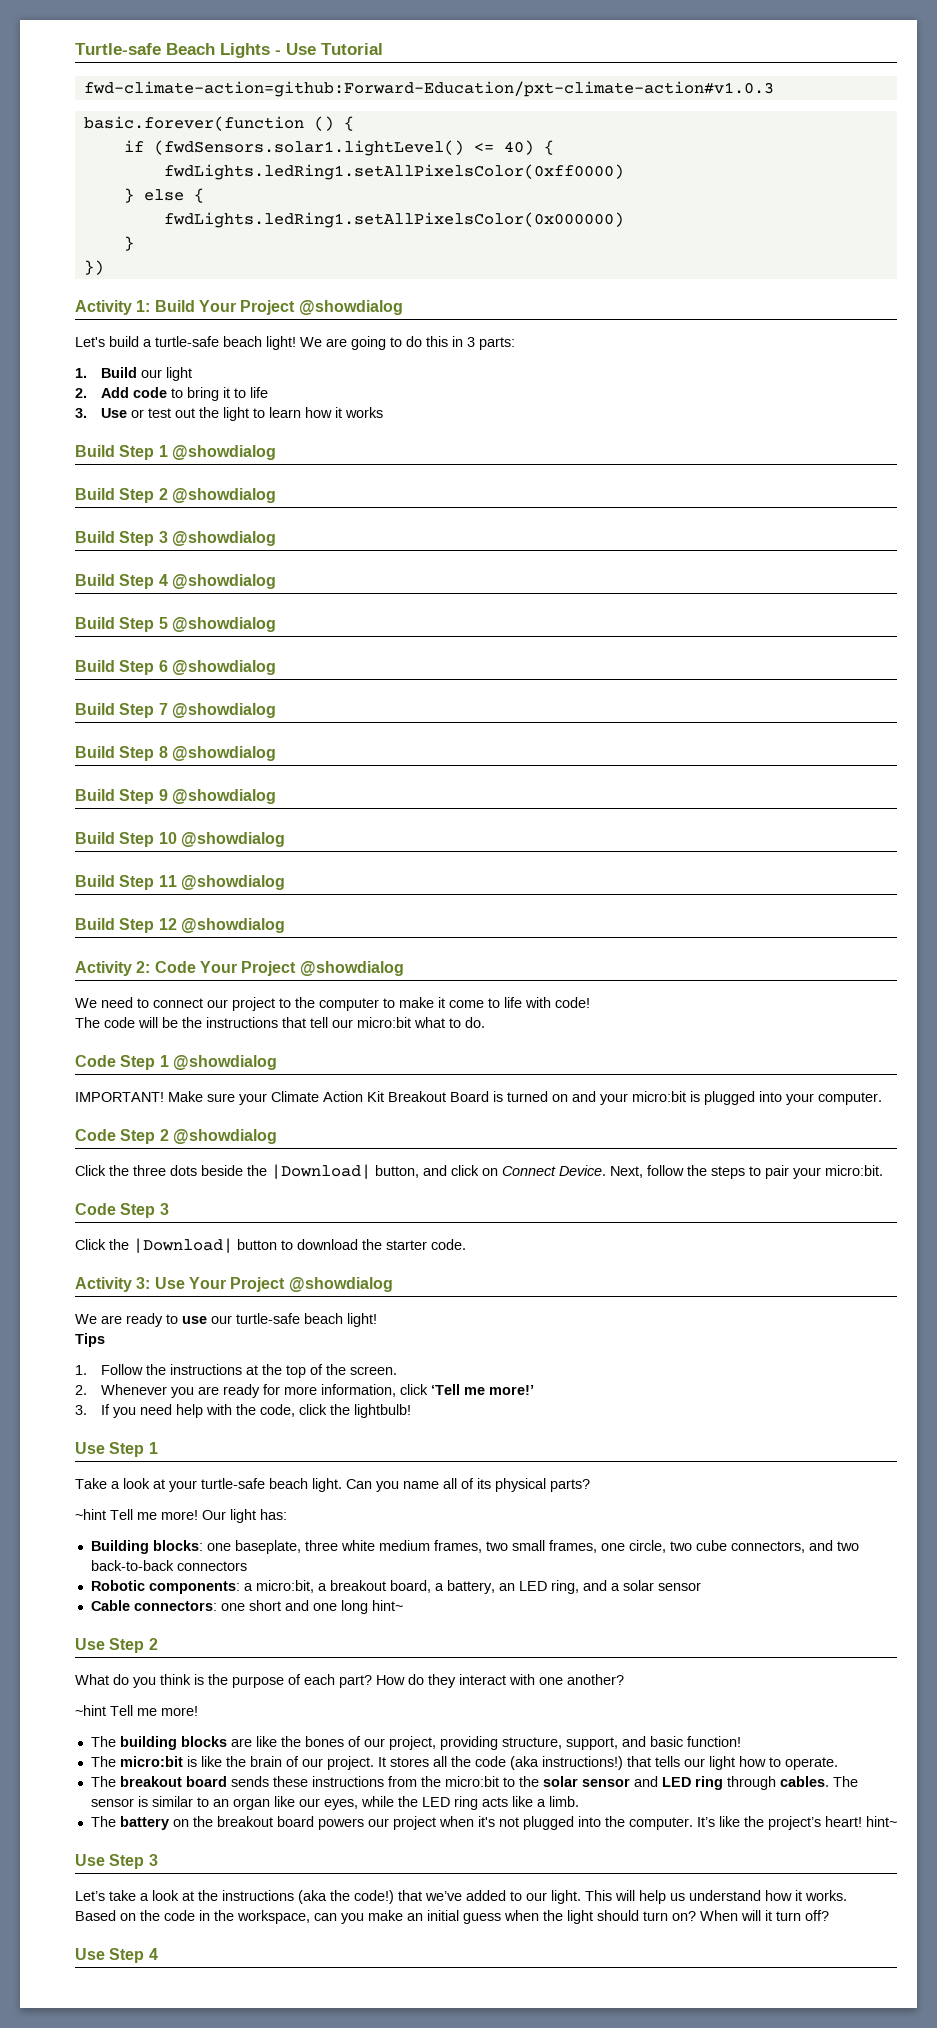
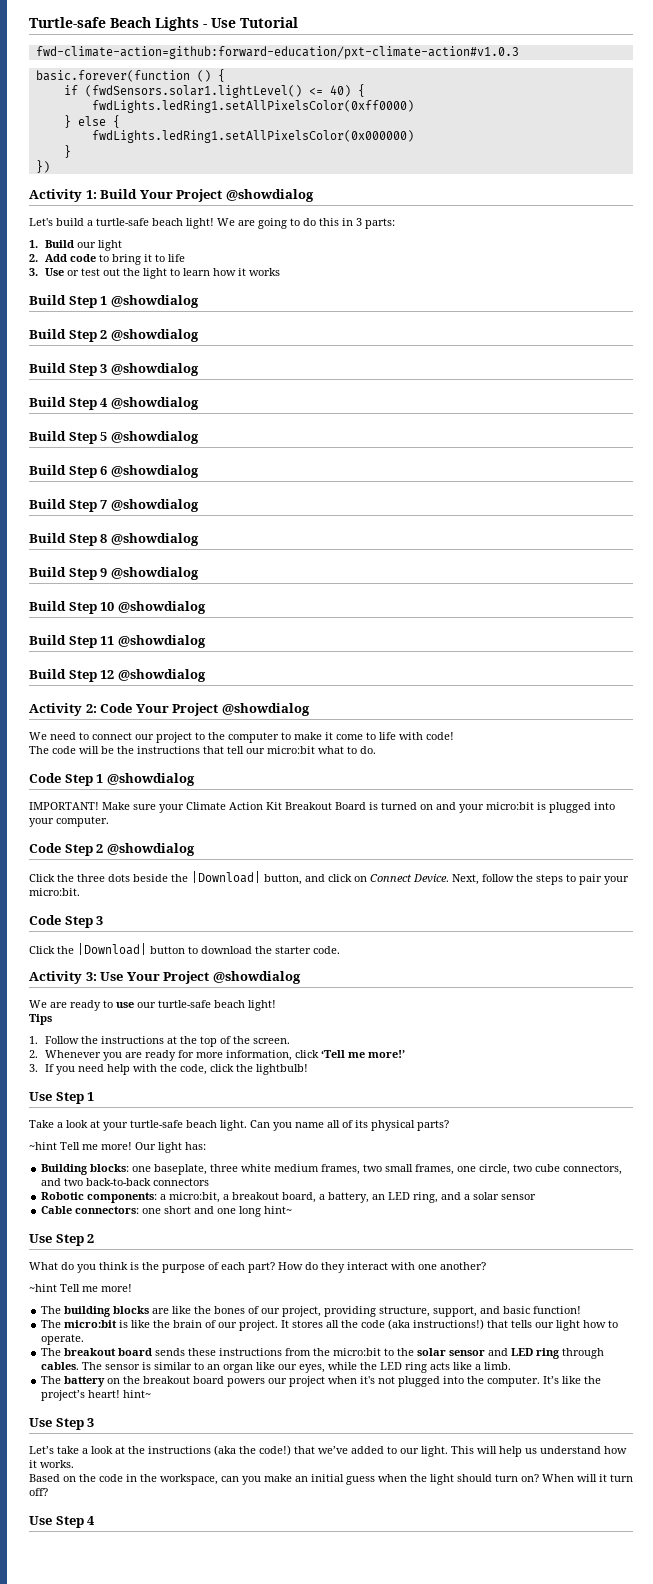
- fwd-climate-action=github:Forward-Education/pxt-climate-action#v1.0.3
+ fwd-climate-action=github:forward-education/pxt-climate-action#v1.0.3

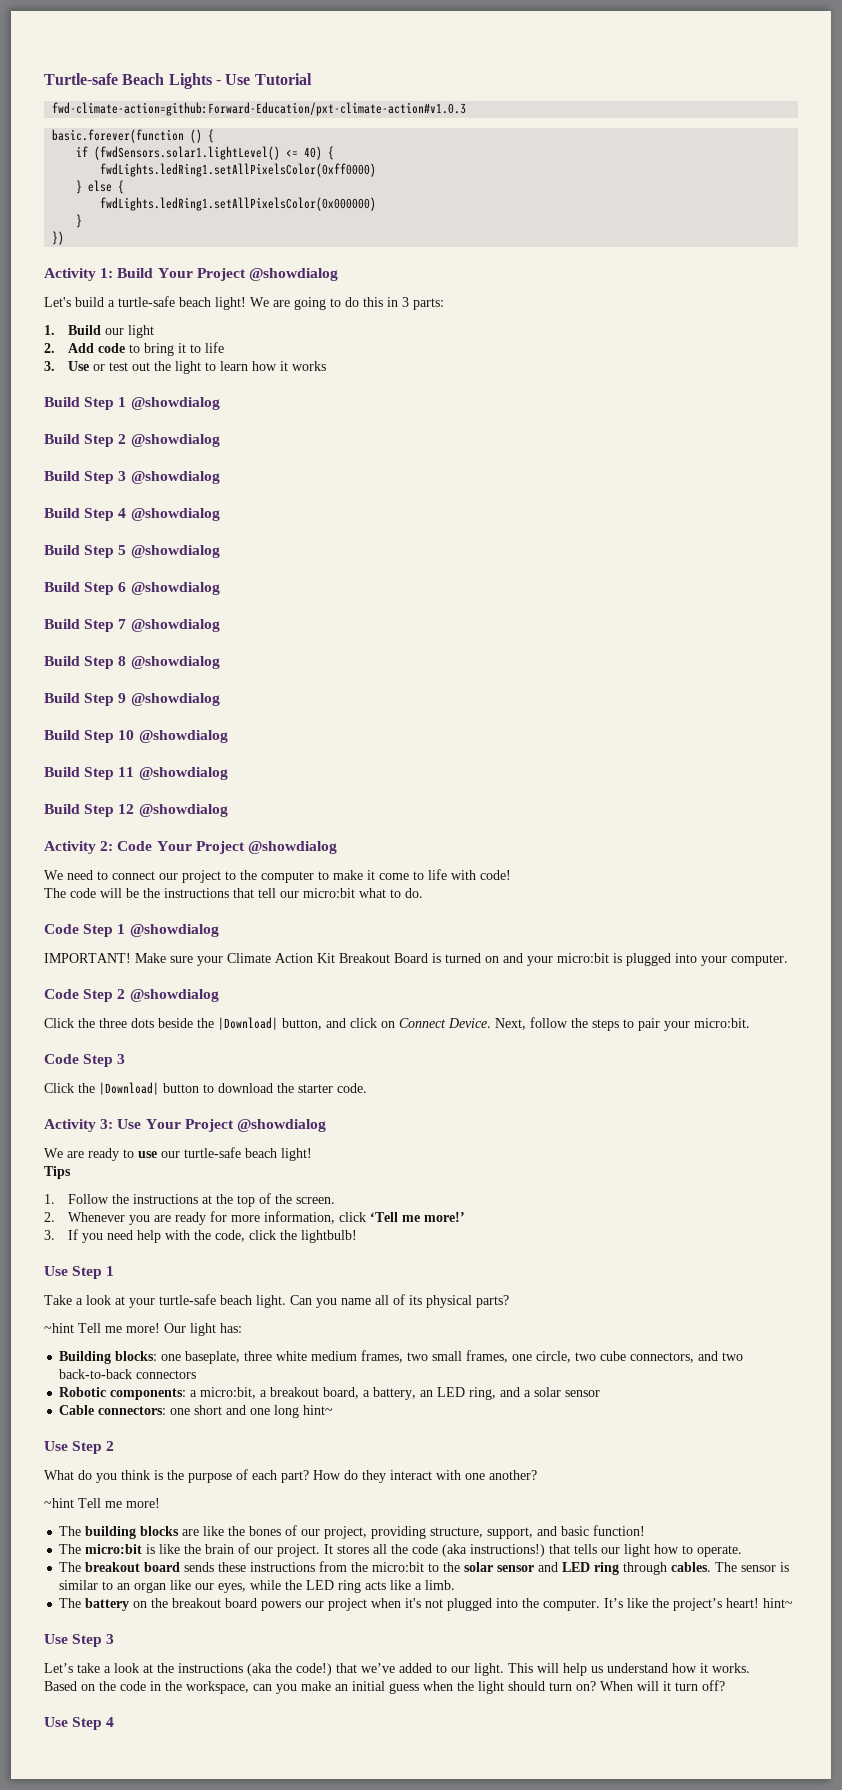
- fwd-climate-action=github:forward-education/pxt-climate-action#v1.0.3
+ fwd-climate-action=github:Forward-Education/pxt-climate-action#v1.0.3

